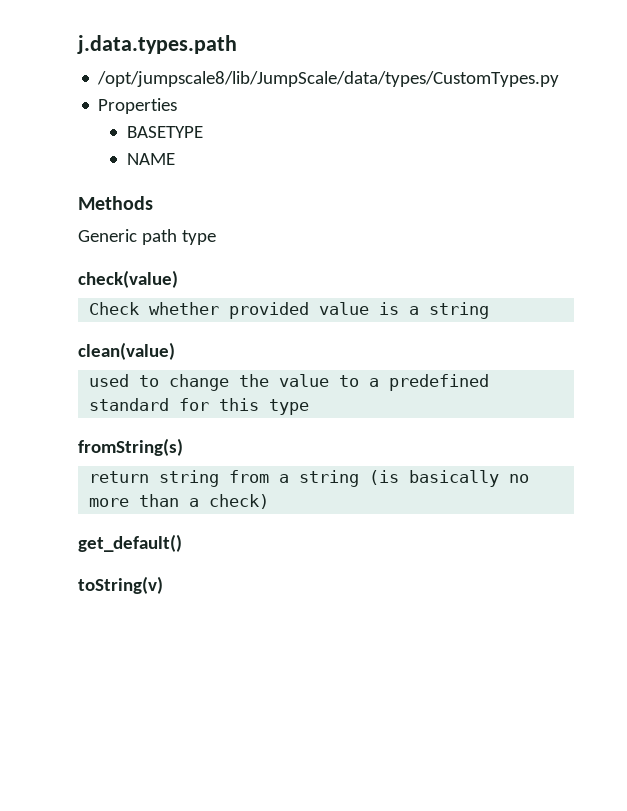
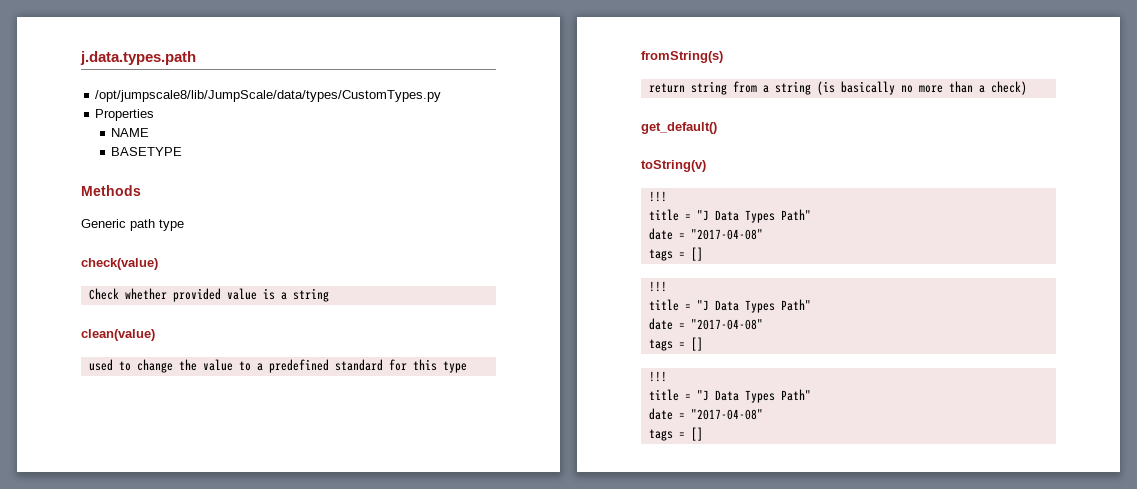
+ NAME
- NAME
  toString(v)
+ !!!
+ title = "J Data Types Path"
+ date = "2017-04-08"
+ tags = []
+ !!!
+ title = "J Data Types Path"
+ date = "2017-04-08"
+ tags = []
+ !!!
+ title = "J Data Types Path"
+ date = "2017-04-08"
+ tags = []

